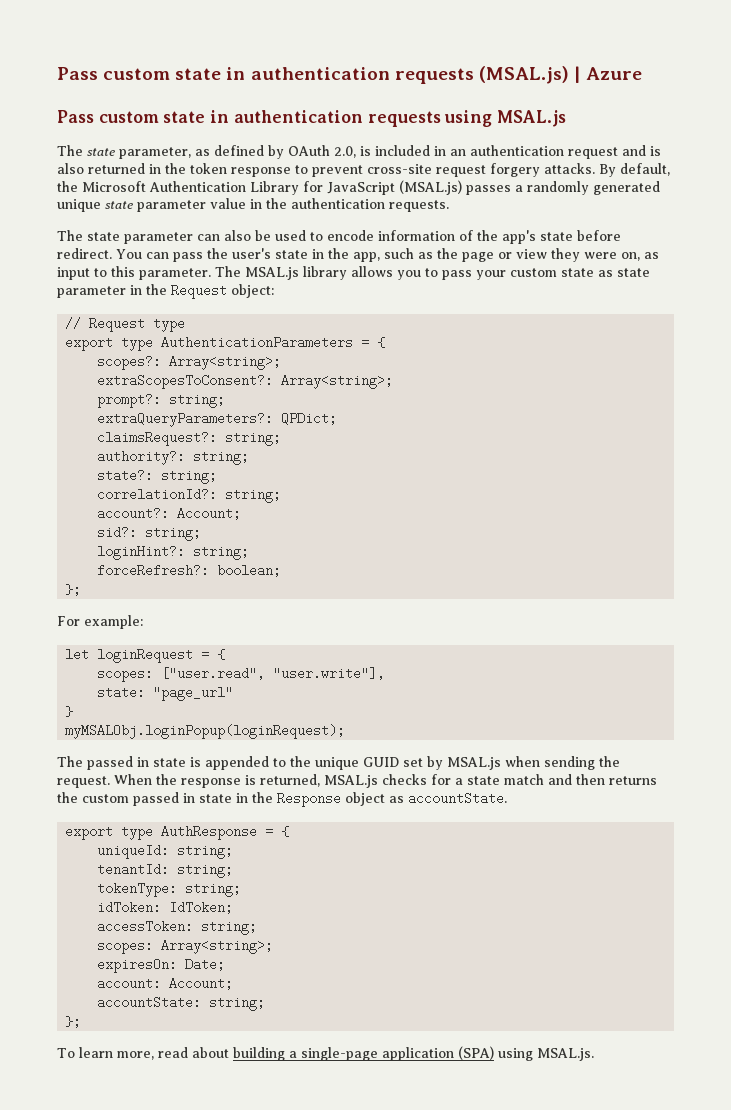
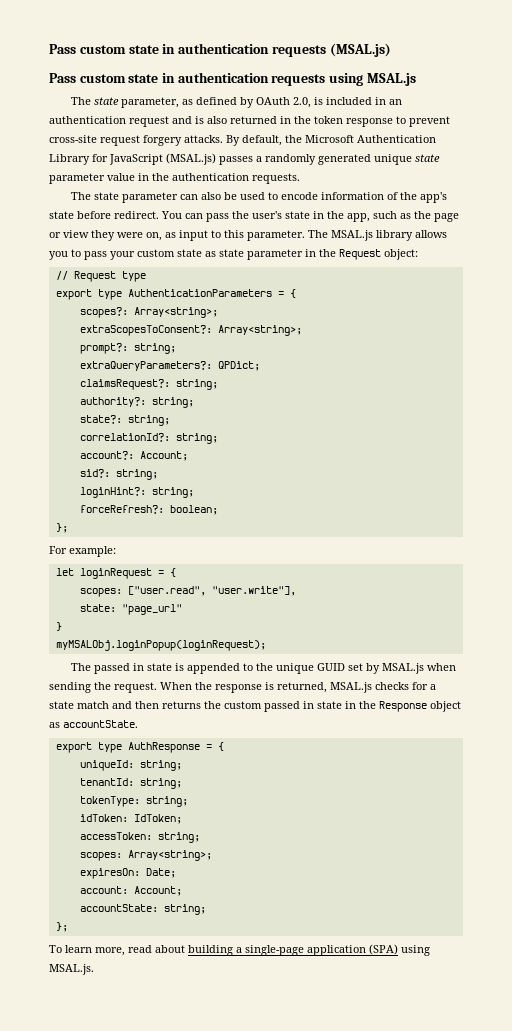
- Pass custom state in authentication requests (MSAL.js) | Azure
+ Pass custom state in authentication requests (MSAL.js)

